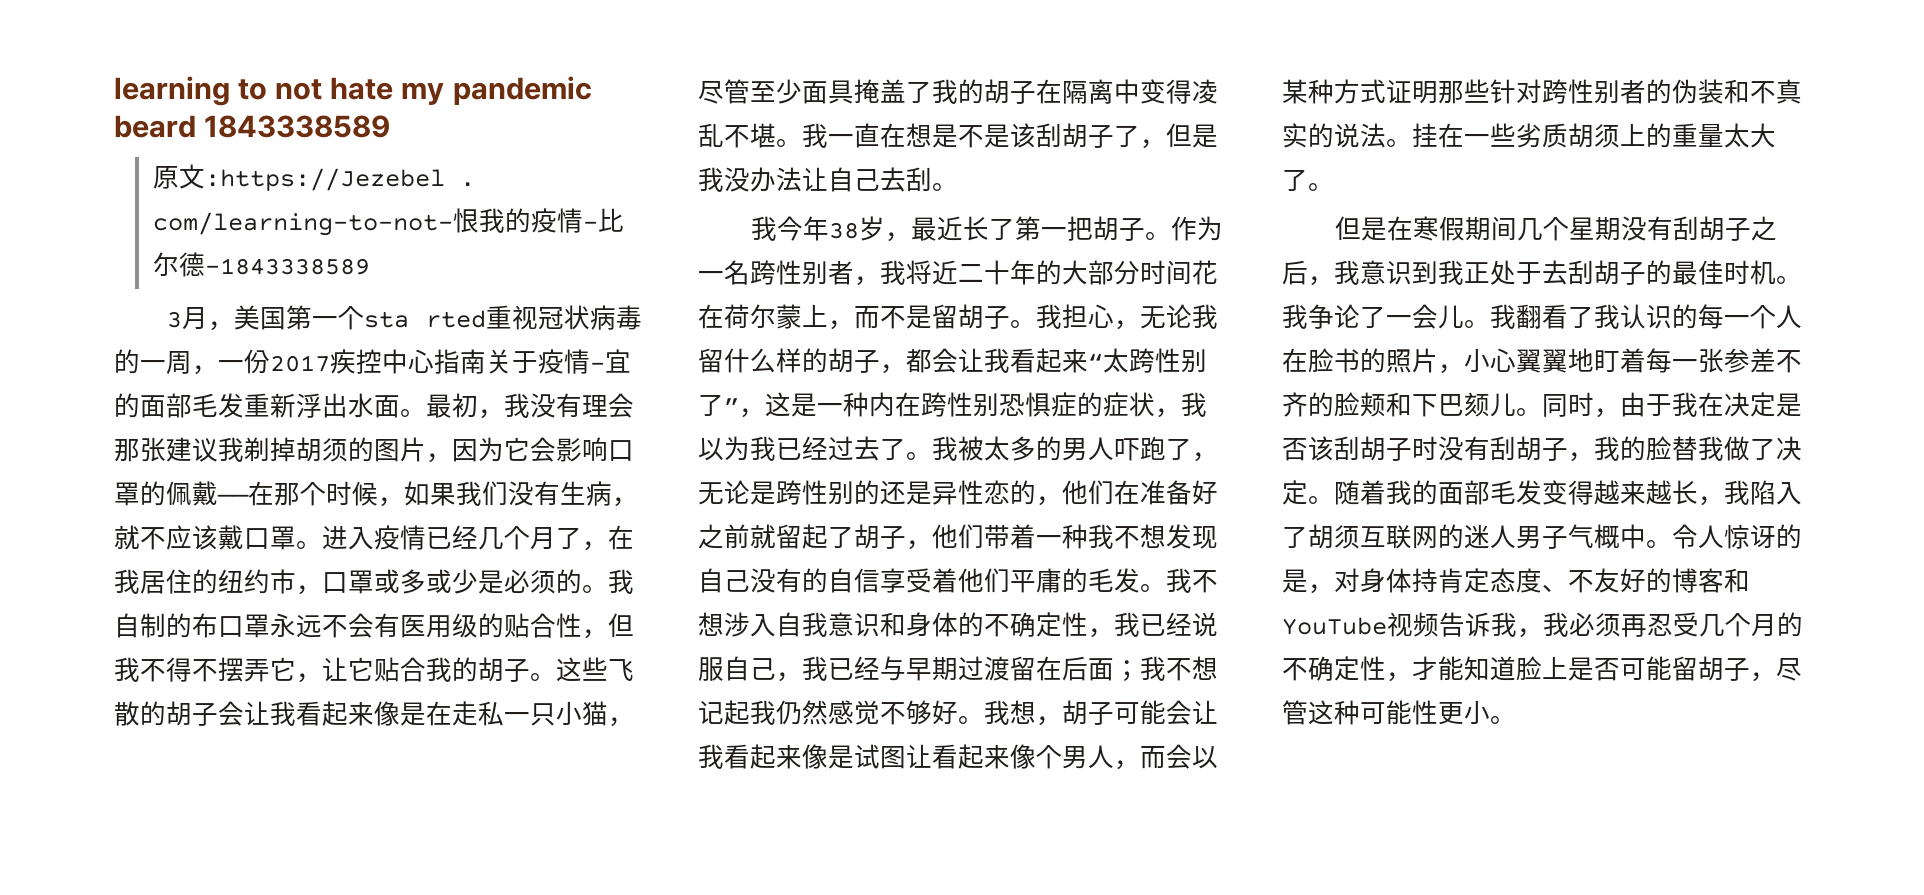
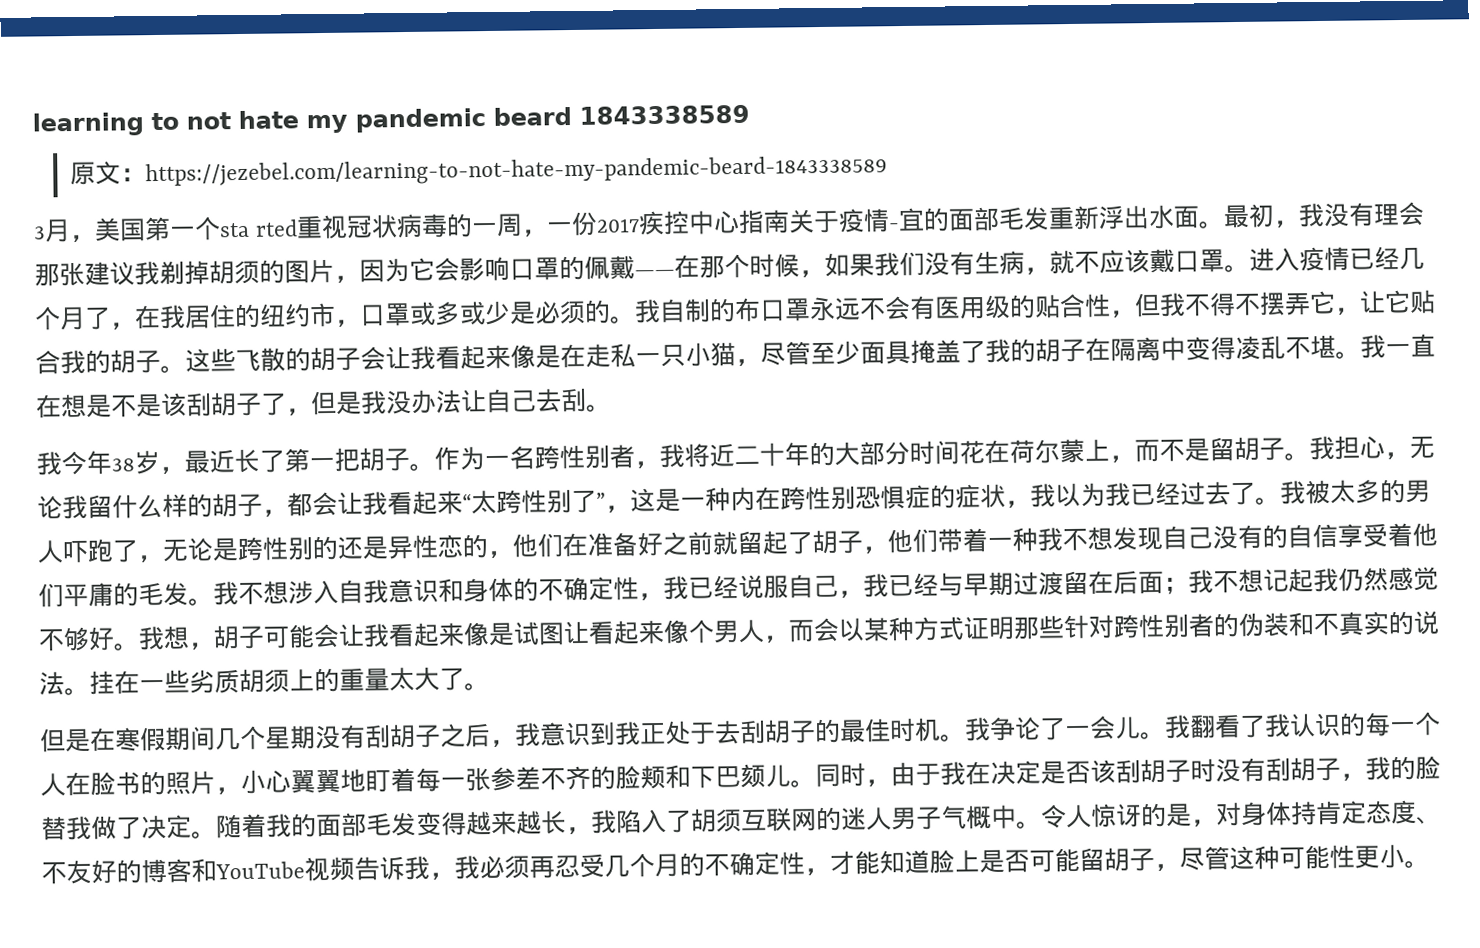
- 原文:https://Jezebel . com/learning-to-not-恨我的疫情-比尔德-1843338589
+ 原文：https://jezebel.com/learning-to-not-hate-my-pandemic-beard-1843338589

